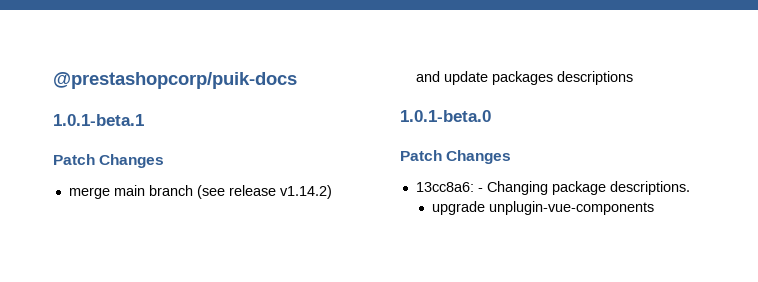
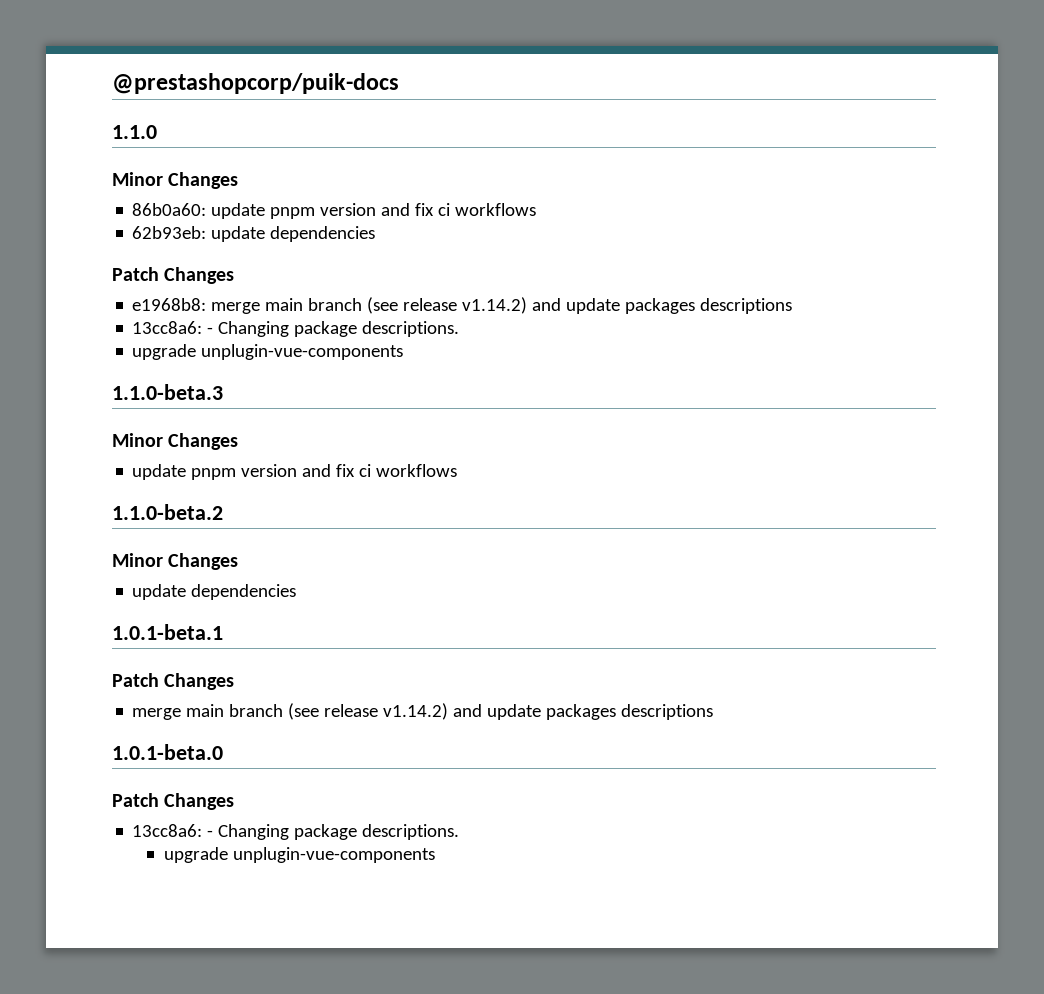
+ 1.1.0
+ Minor Changes
+ 86b0a60: update pnpm version and fix ci workflows
+ 62b93eb: update dependencies
+ Patch Changes
+ e1968b8: merge main branch (see release v1.14.2) and update packages descriptions
+ 13cc8a6: - Changing package descriptions.
+ upgrade unplugin-vue-components
+ 1.1.0-beta.3
+ Minor Changes
+ update pnpm version and fix ci workflows
+ 1.1.0-beta.2
+ Minor Changes
+ update dependencies

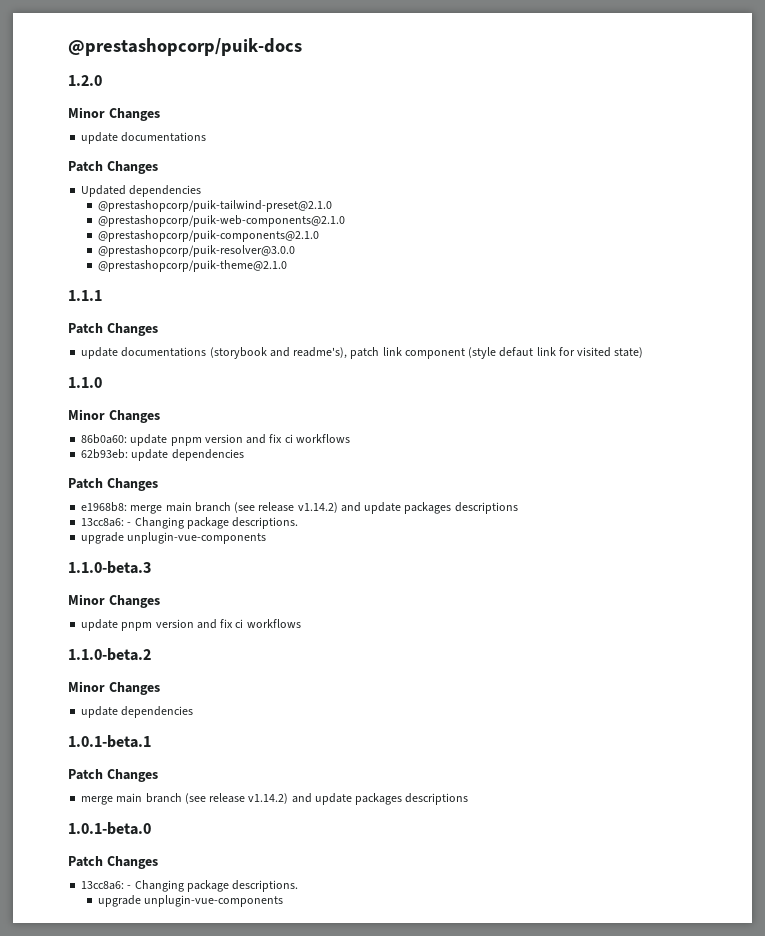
+ 1.2.0
+ Minor Changes
+ update documentations
+ Patch Changes
+ Updated dependencies
+ @prestashopcorp/puik-tailwind-preset@2.1.0
+ @prestashopcorp/puik-web-components@2.1.0
+ @prestashopcorp/puik-components@2.1.0
+ @prestashopcorp/puik-resolver@3.0.0
+ @prestashopcorp/puik-theme@2.1.0
+ 1.1.1
+ Patch Changes
+ update documentations (storybook and readme's), patch link component (style defaut link for visited state)

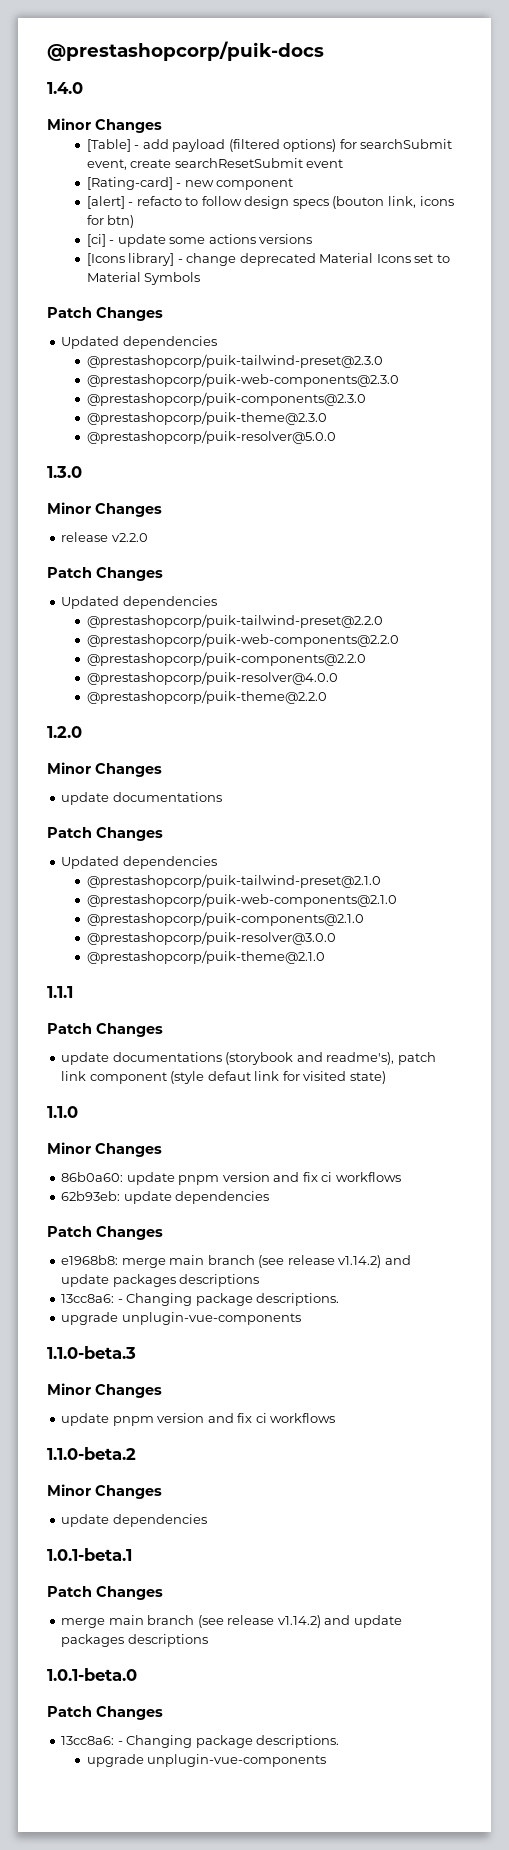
+ 1.4.0
+ Minor Changes
+ [Table] - add payload (filtered options) for searchSubmit event, create searchResetSubmit event
+ [Rating-card] - new component
+ [alert] - refacto to follow design specs (bouton link, icons for btn)
+ [ci] - update some actions versions
+ [Icons library] - change deprecated Material Icons set to Material Symbols
+ Patch Changes
+ Updated dependencies
+ @prestashopcorp/puik-tailwind-preset@2.3.0
+ @prestashopcorp/puik-web-components@2.3.0
+ @prestashopcorp/puik-components@2.3.0
+ @prestashopcorp/puik-theme@2.3.0
+ @prestashopcorp/puik-resolver@5.0.0
+ 1.3.0
+ Minor Changes
+ release v2.2.0
+ Patch Changes
+ Updated dependencies
+ @prestashopcorp/puik-tailwind-preset@2.2.0
+ @prestashopcorp/puik-web-components@2.2.0
+ @prestashopcorp/puik-components@2.2.0
+ @prestashopcorp/puik-resolver@4.0.0
+ @prestashopcorp/puik-theme@2.2.0

